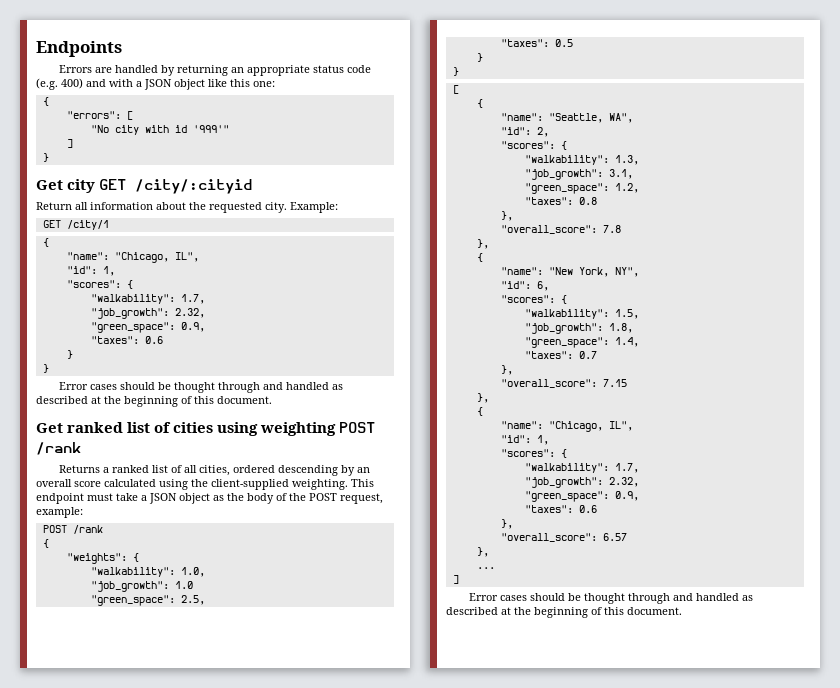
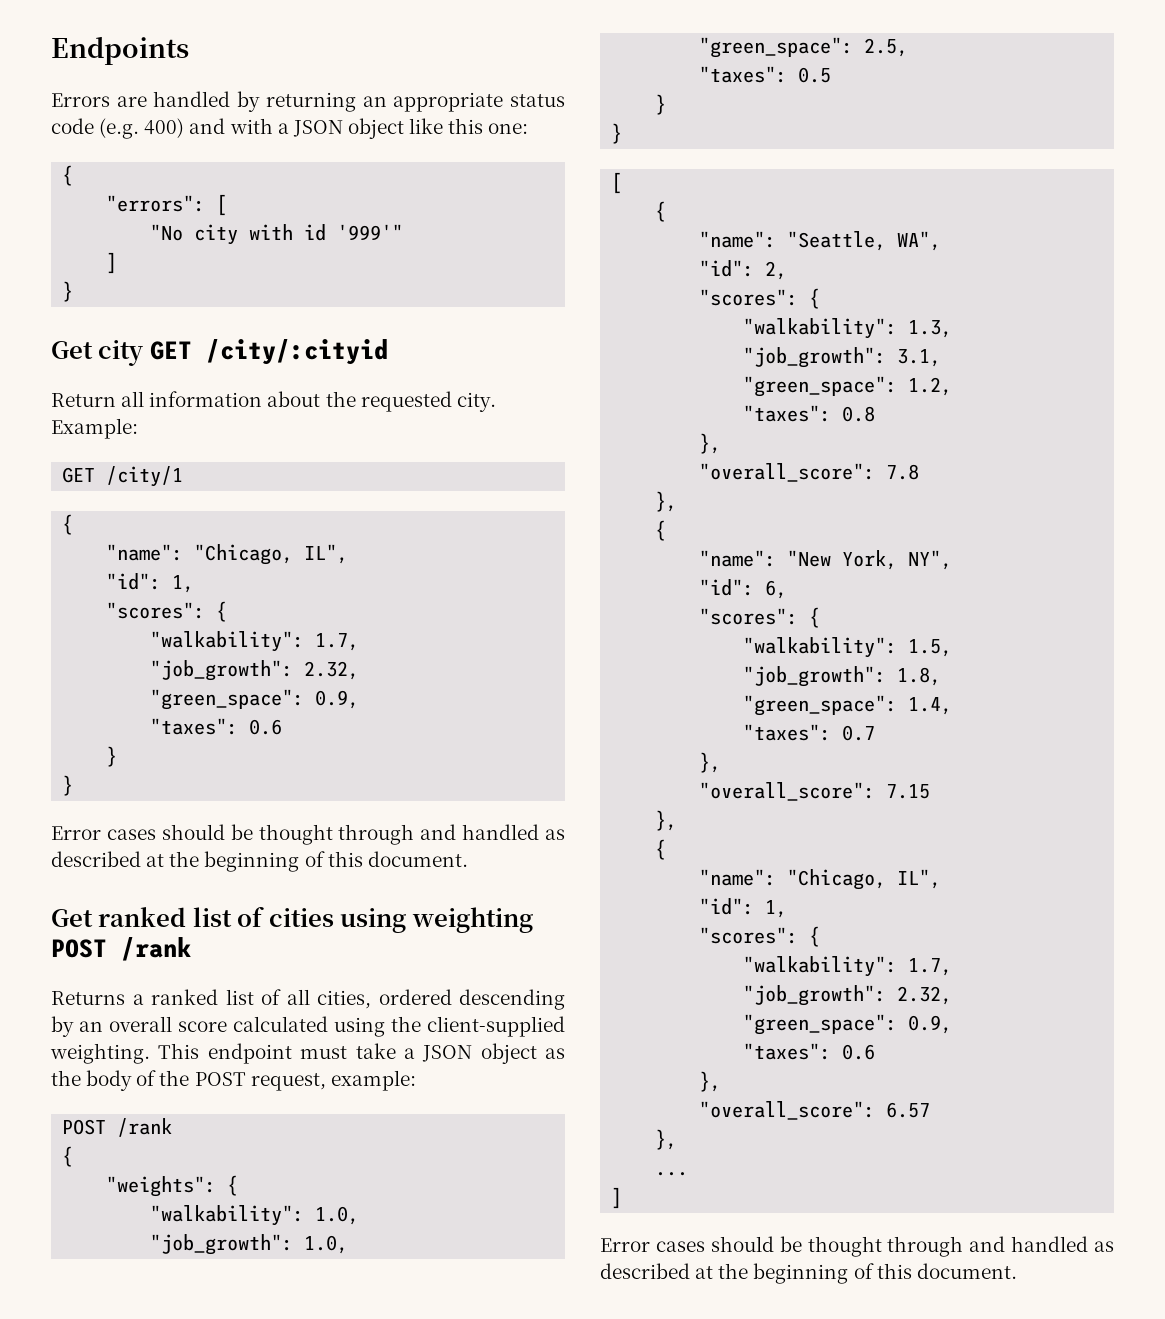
- "job_growth": 1.0
+ "job_growth": 1.0,

